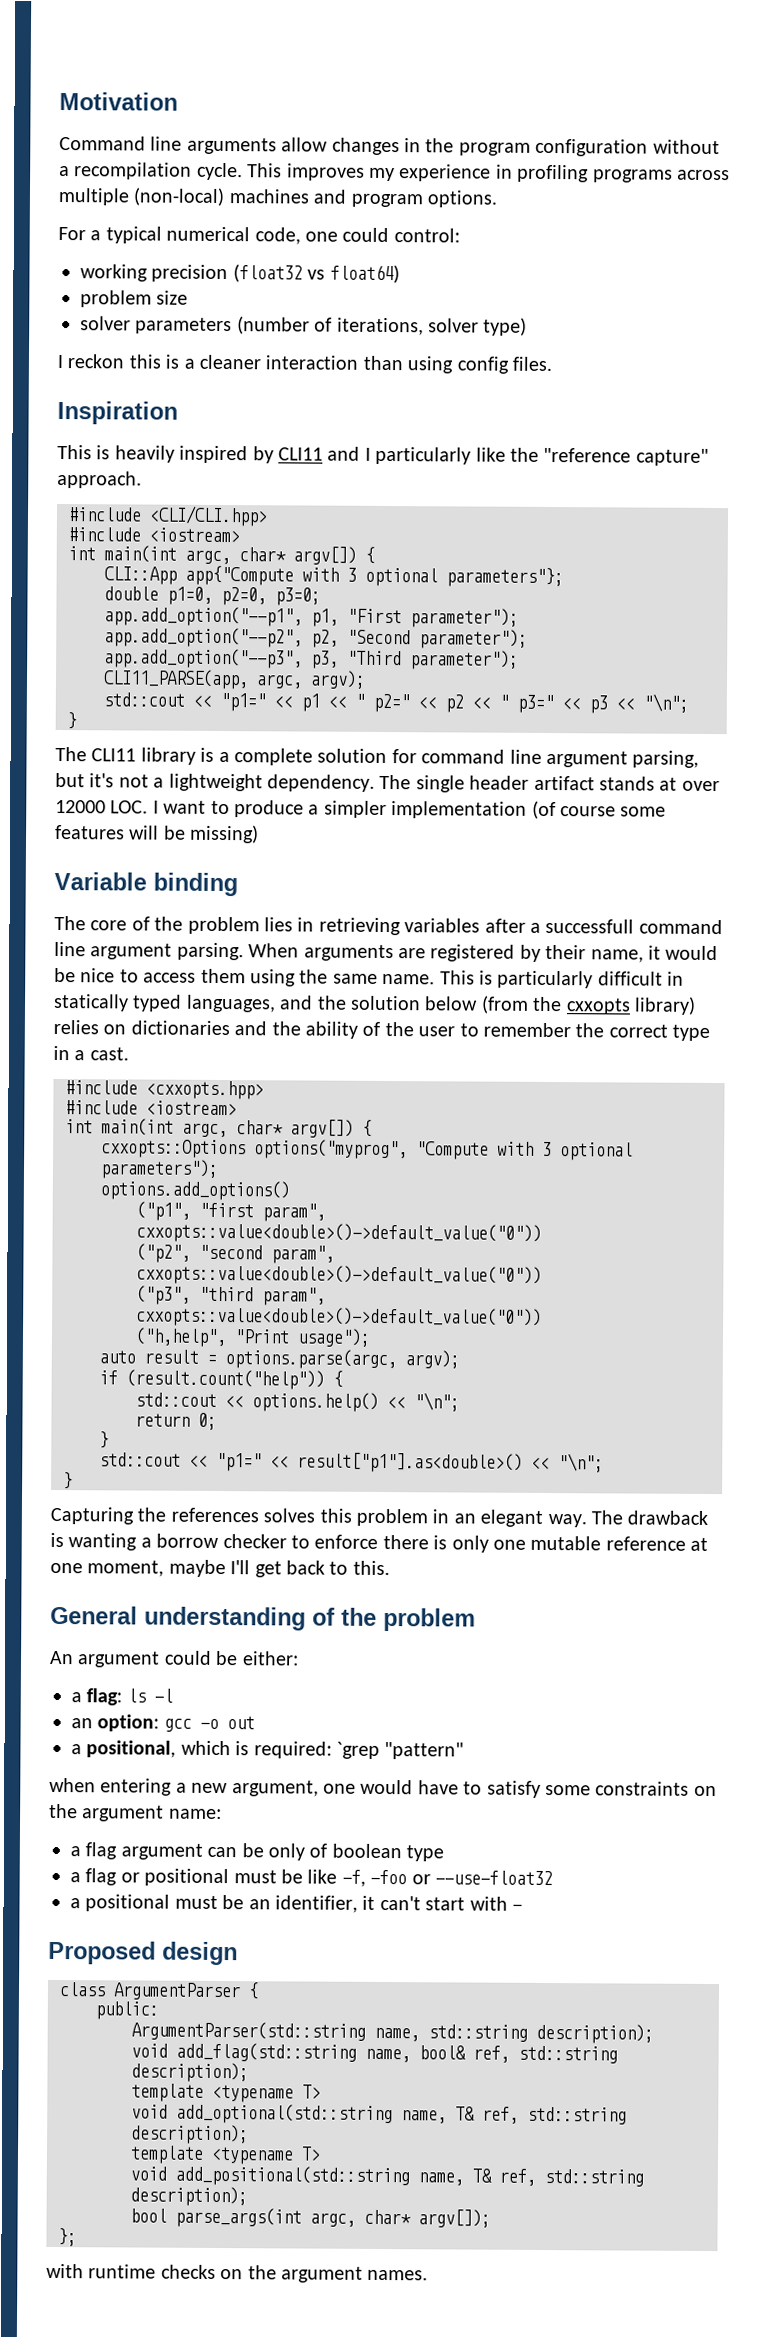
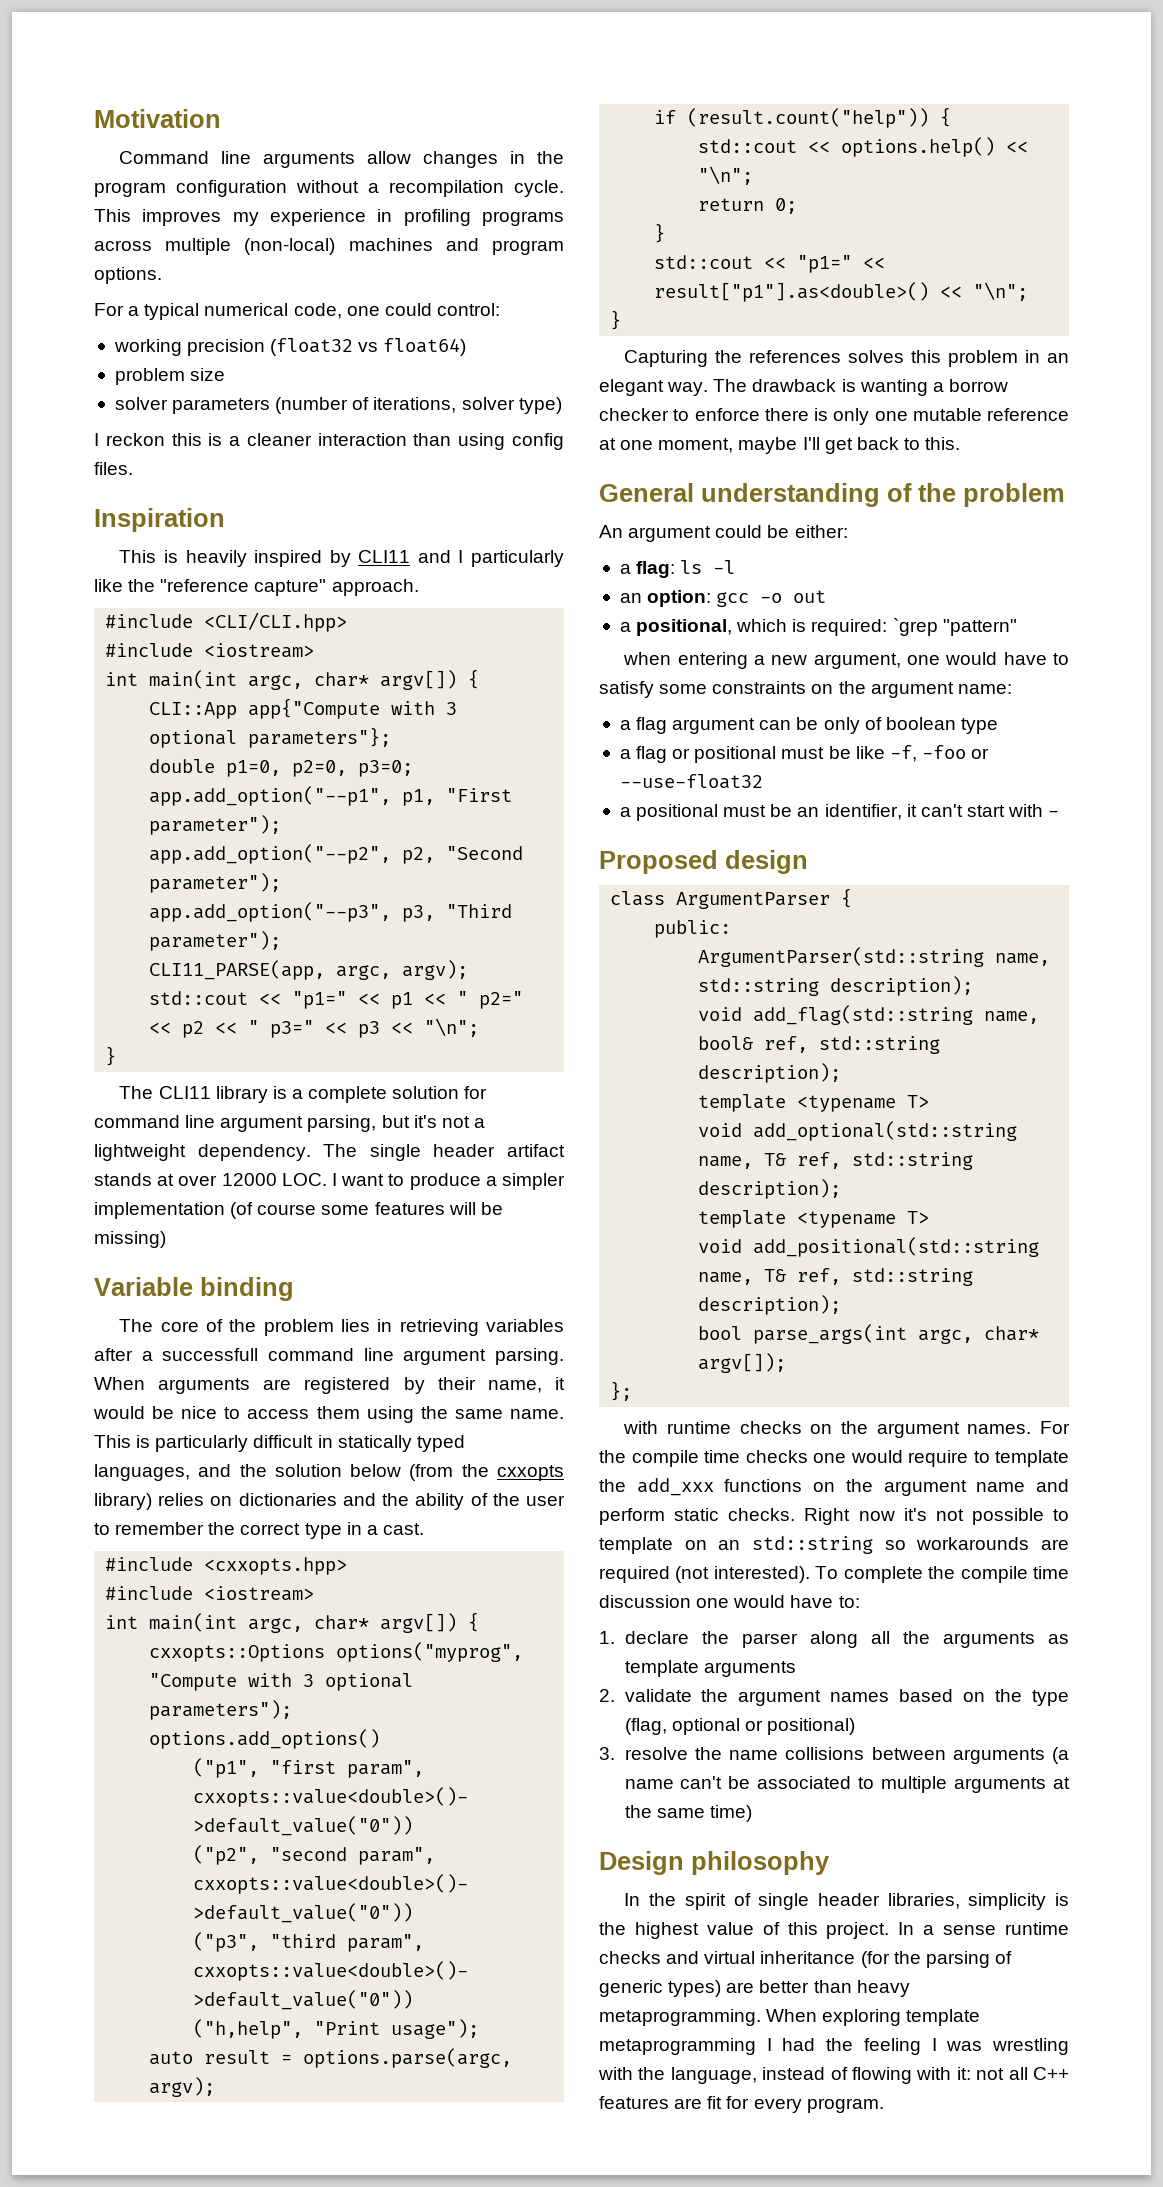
+ For the compile time checks one would require to template the add_xxx functions on the argument name and perform static checks. Right now it's not possible to template on an std::string so workarounds are required (not interested). To complete the compile time discussion one would have to:
+ 1. declare the parser along all the arguments as template arguments
+ 2. validate the argument names based on the type (flag, optional or positional)
+ 3. resolve the name collisions between arguments (a name can't be associated to multiple arguments at the same time)
+ Design philosophy
+ In the spirit of single header libraries, simplicity is the highest value of this project. In a sense runtime checks and virtual inheritance (for the parsing of generic types) are better than heavy metaprogramming. When exploring template metaprogramming I had the feeling I was wrestling with the language, instead of flowing with it: not all C++ features are fit for every program.

